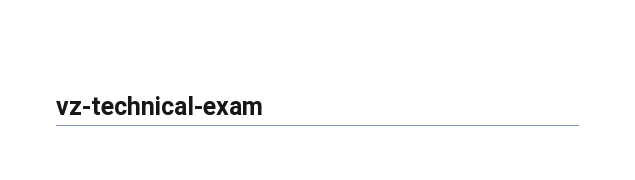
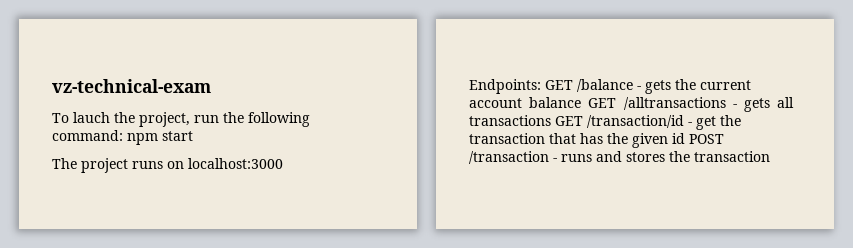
+ To lauch the project, run the following command: npm start
+ The project runs on localhost:3000
+ Endpoints: GET /balance - gets the current account balance GET /alltransactions - gets all transactions GET /transaction/id - get the transaction that has the given id POST /transaction - runs and stores the transaction

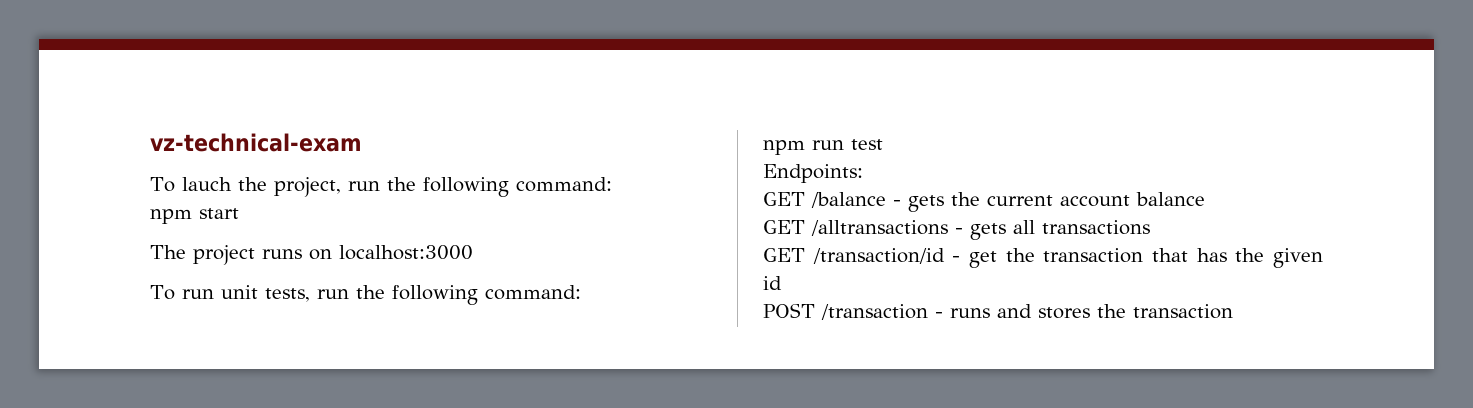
- To lauch the project, run the following command: npm start
+ To lauch the project, run the following command:
+ npm start
+ To run unit tests, run the following command:
+ npm run test
- Endpoints: GET /balance - gets the current account balance GET /alltransactions - gets all transactions GET /transaction/id - get the transaction that has the given id POST /transaction - runs and stores the transaction
+ Endpoints:
+ GET /balance - gets the current account balance
+ GET /alltransactions - gets all transactions
+ GET /transaction/id - get the transaction that has the given id
+ POST /transaction - runs and stores the transaction

